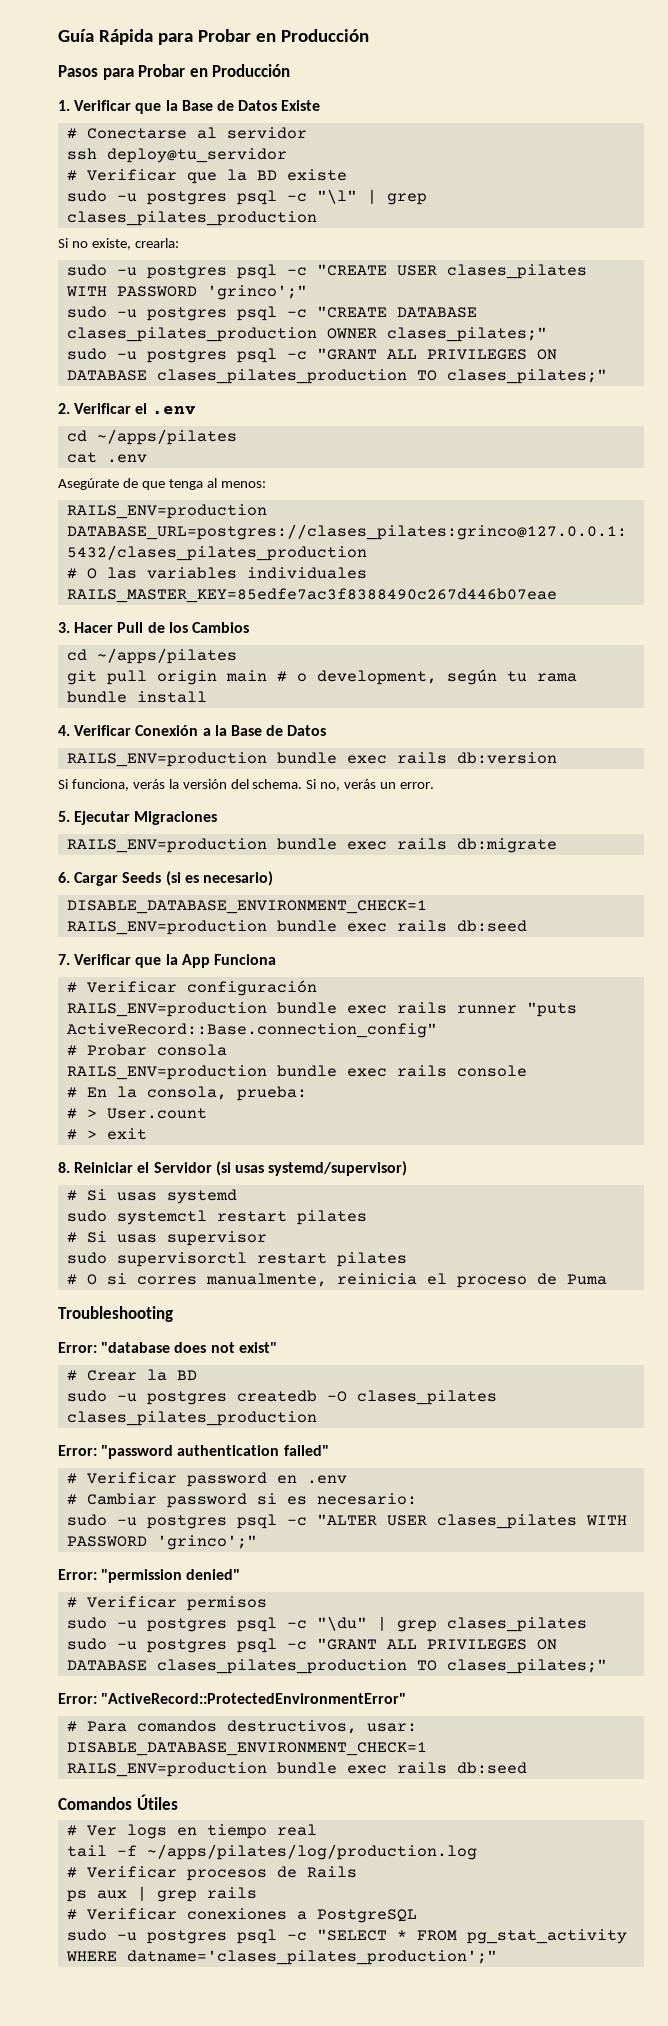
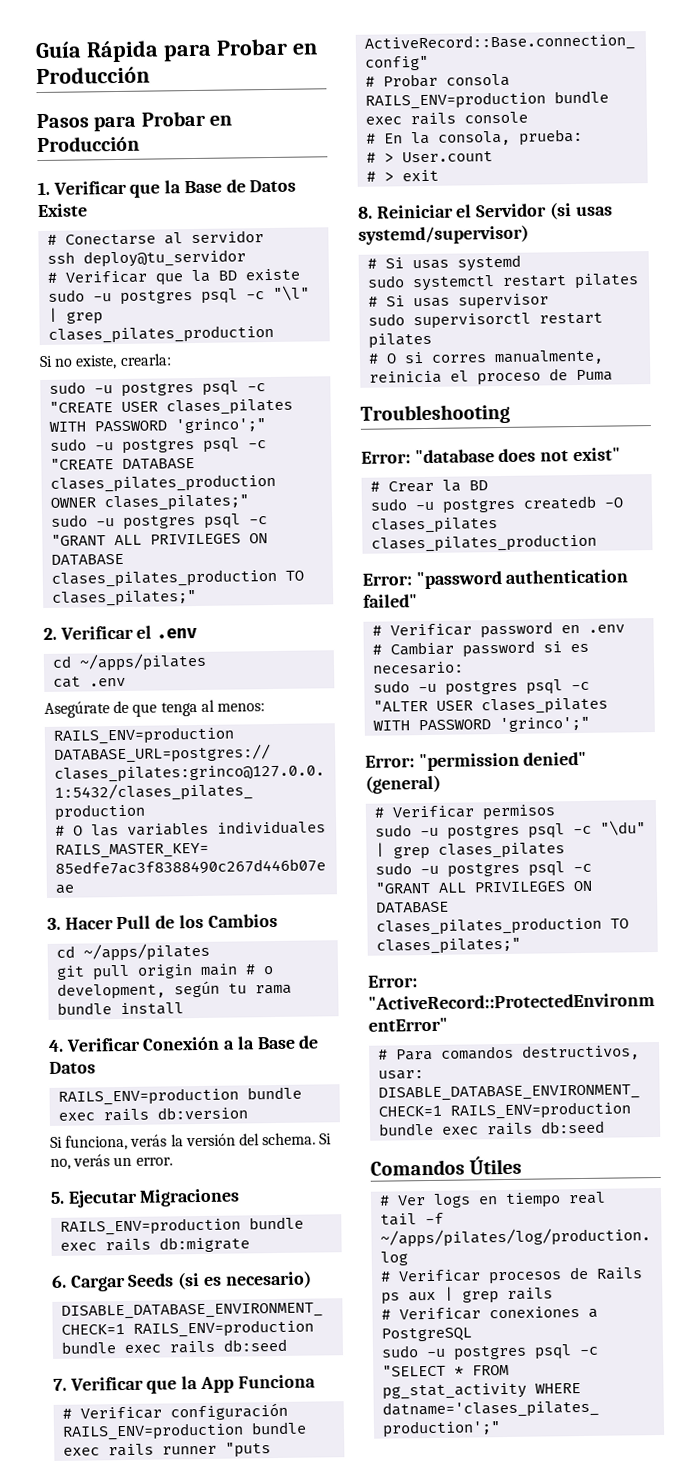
- Error: "permission denied"
+ Error: "permission denied" (general)

